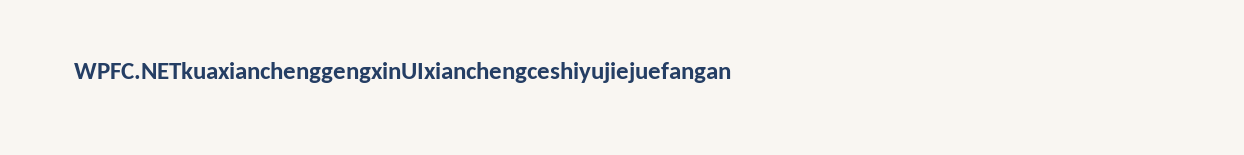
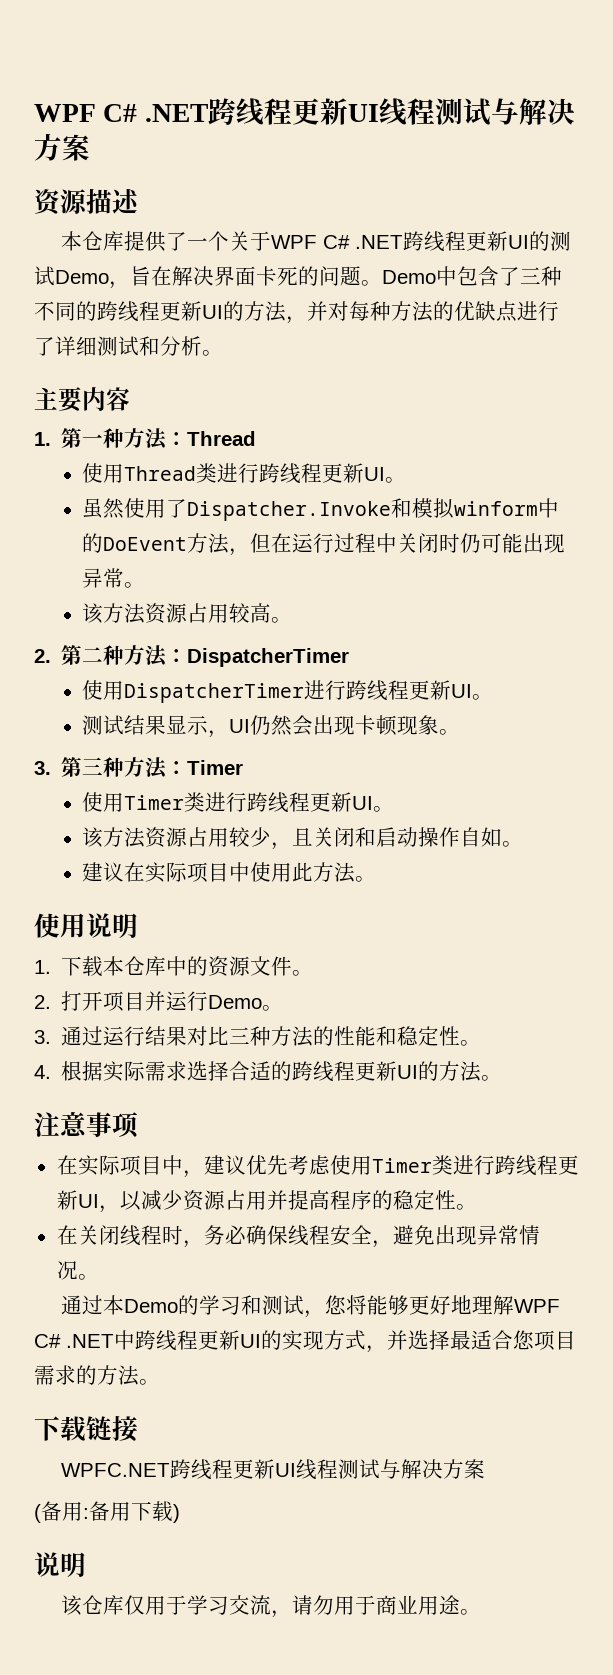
- WPFC.NETkuaxianchenggengxinUIxianchengceshiyujiejuefangan
+ WPF C# .NET跨线程更新UI线程测试与解决方案
+ 资源描述
+ 本仓库提供了一个关于WPF C# .NET跨线程更新UI的测试Demo，旨在解决界面卡死的问题。Demo中包含了三种不同的跨线程更新UI的方法，并对每种方法的优缺点进行了详细测试和分析。
+ 主要内容
+ 1.第一种方法：Thread
+ 使用Thread类进行跨线程更新UI。
+ 虽然使用了Dispatcher.Invoke和模拟winform中的DoEvent方法，但在运行过程中关闭时仍可能出现异常。
+ 该方法资源占用较高。
+ 2.第二种方法：DispatcherTimer
+ 使用DispatcherTimer进行跨线程更新UI。
+ 测试结果显示，UI仍然会出现卡顿现象。
+ 3.第三种方法：Timer
+ 使用Timer类进行跨线程更新UI。
+ 该方法资源占用较少，且关闭和启动操作自如。
+ 建议在实际项目中使用此方法。
+ 使用说明
+ 1.下载本仓库中的资源文件。
+ 2.打开项目并运行Demo。
+ 3.通过运行结果对比三种方法的性能和稳定性。
+ 4.根据实际需求选择合适的跨线程更新UI的方法。
+ 注意事项
+ 在实际项目中，建议优先考虑使用Timer类进行跨线程更新UI，以减少资源占用并提高程序的稳定性。
+ 在关闭线程时，务必确保线程安全，避免出现异常情况。
+ 通过本Demo的学习和测试，您将能够更好地理解WPF C# .NET中跨线程更新UI的实现方式，并选择最适合您项目需求的方法。
+ 下载链接
+ WPFC.NET跨线程更新UI线程测试与解决方案
+ (备用:备用下载)
+ 说明
+ 该仓库仅用于学习交流，请勿用于商业用途。

